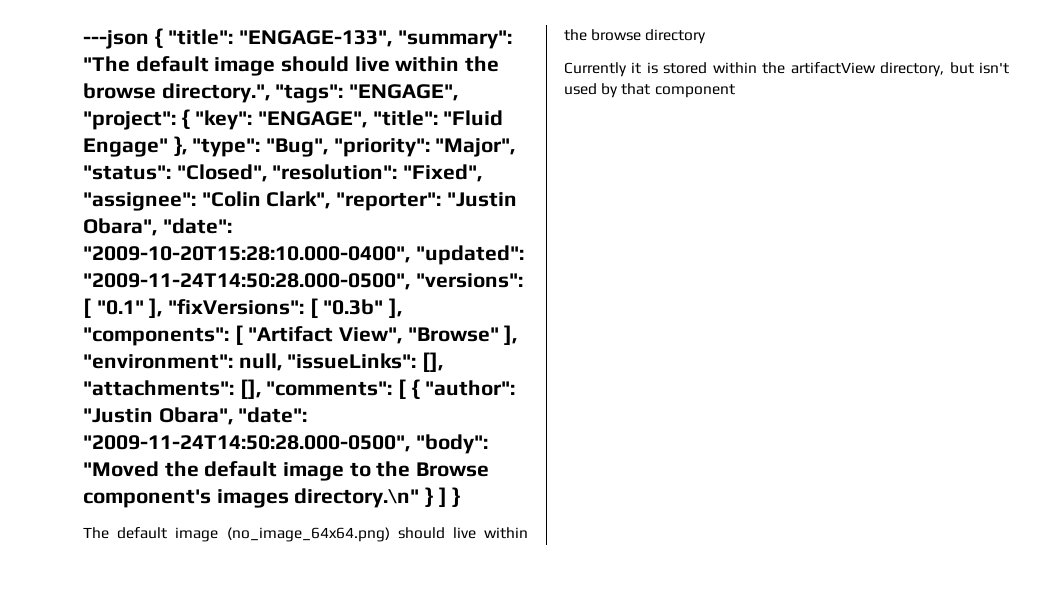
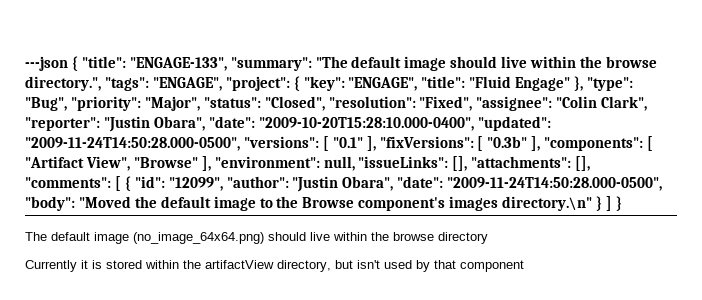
- [ { "author":
+ [ { "id": "12099", "author":

